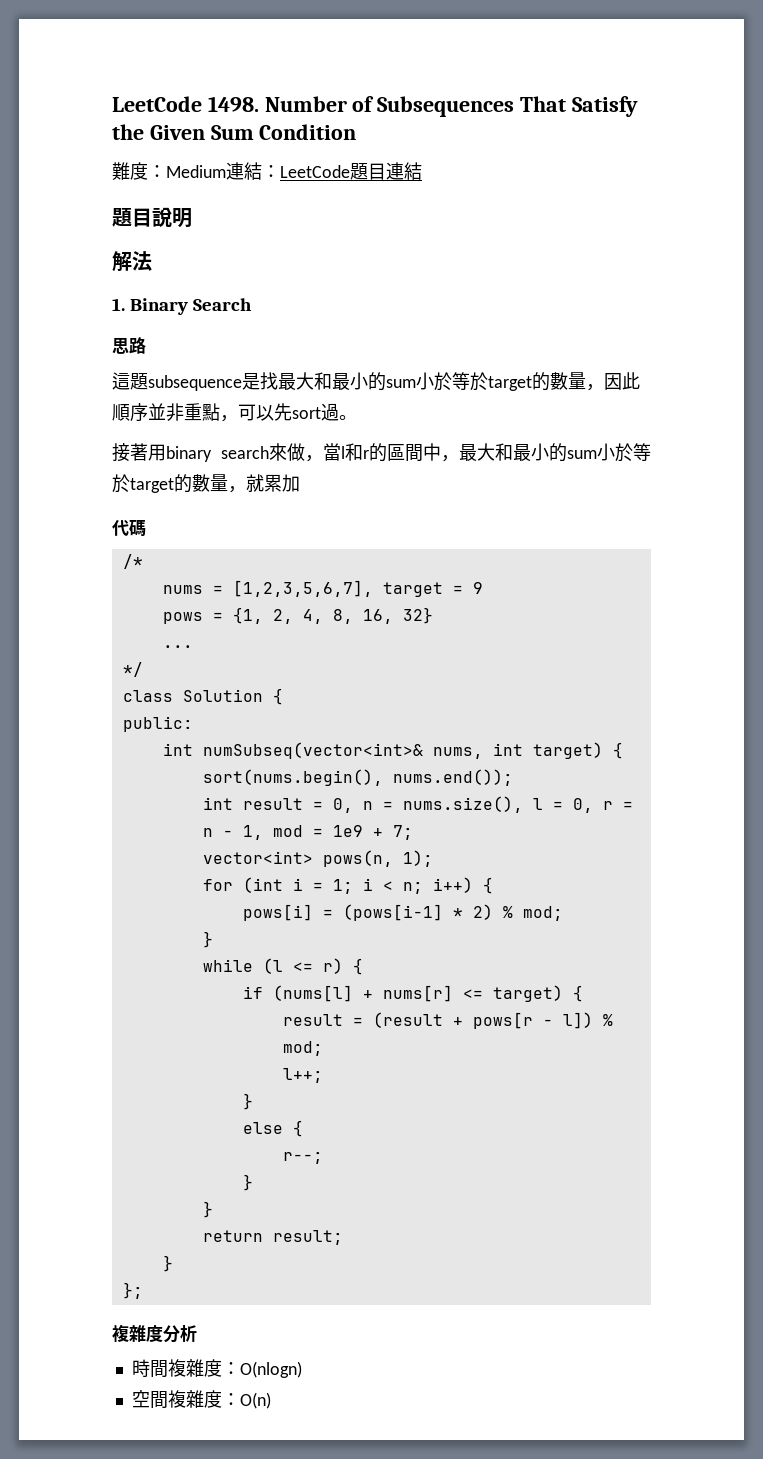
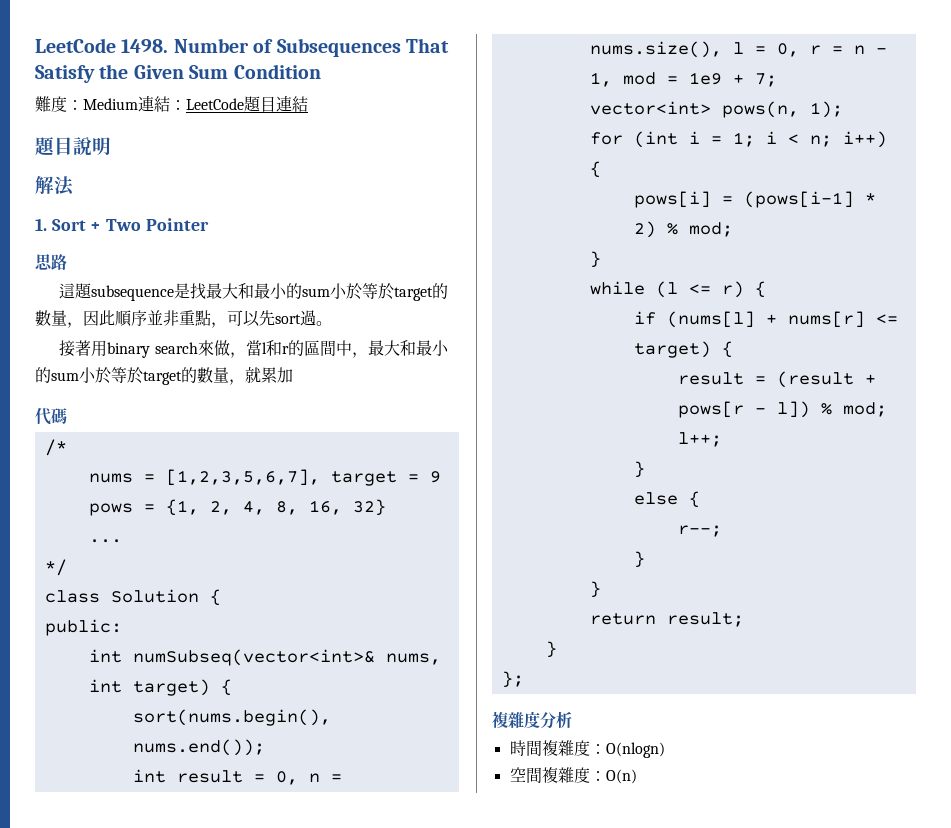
- 1. Binary Search
+ 1. Sort + Two Pointer

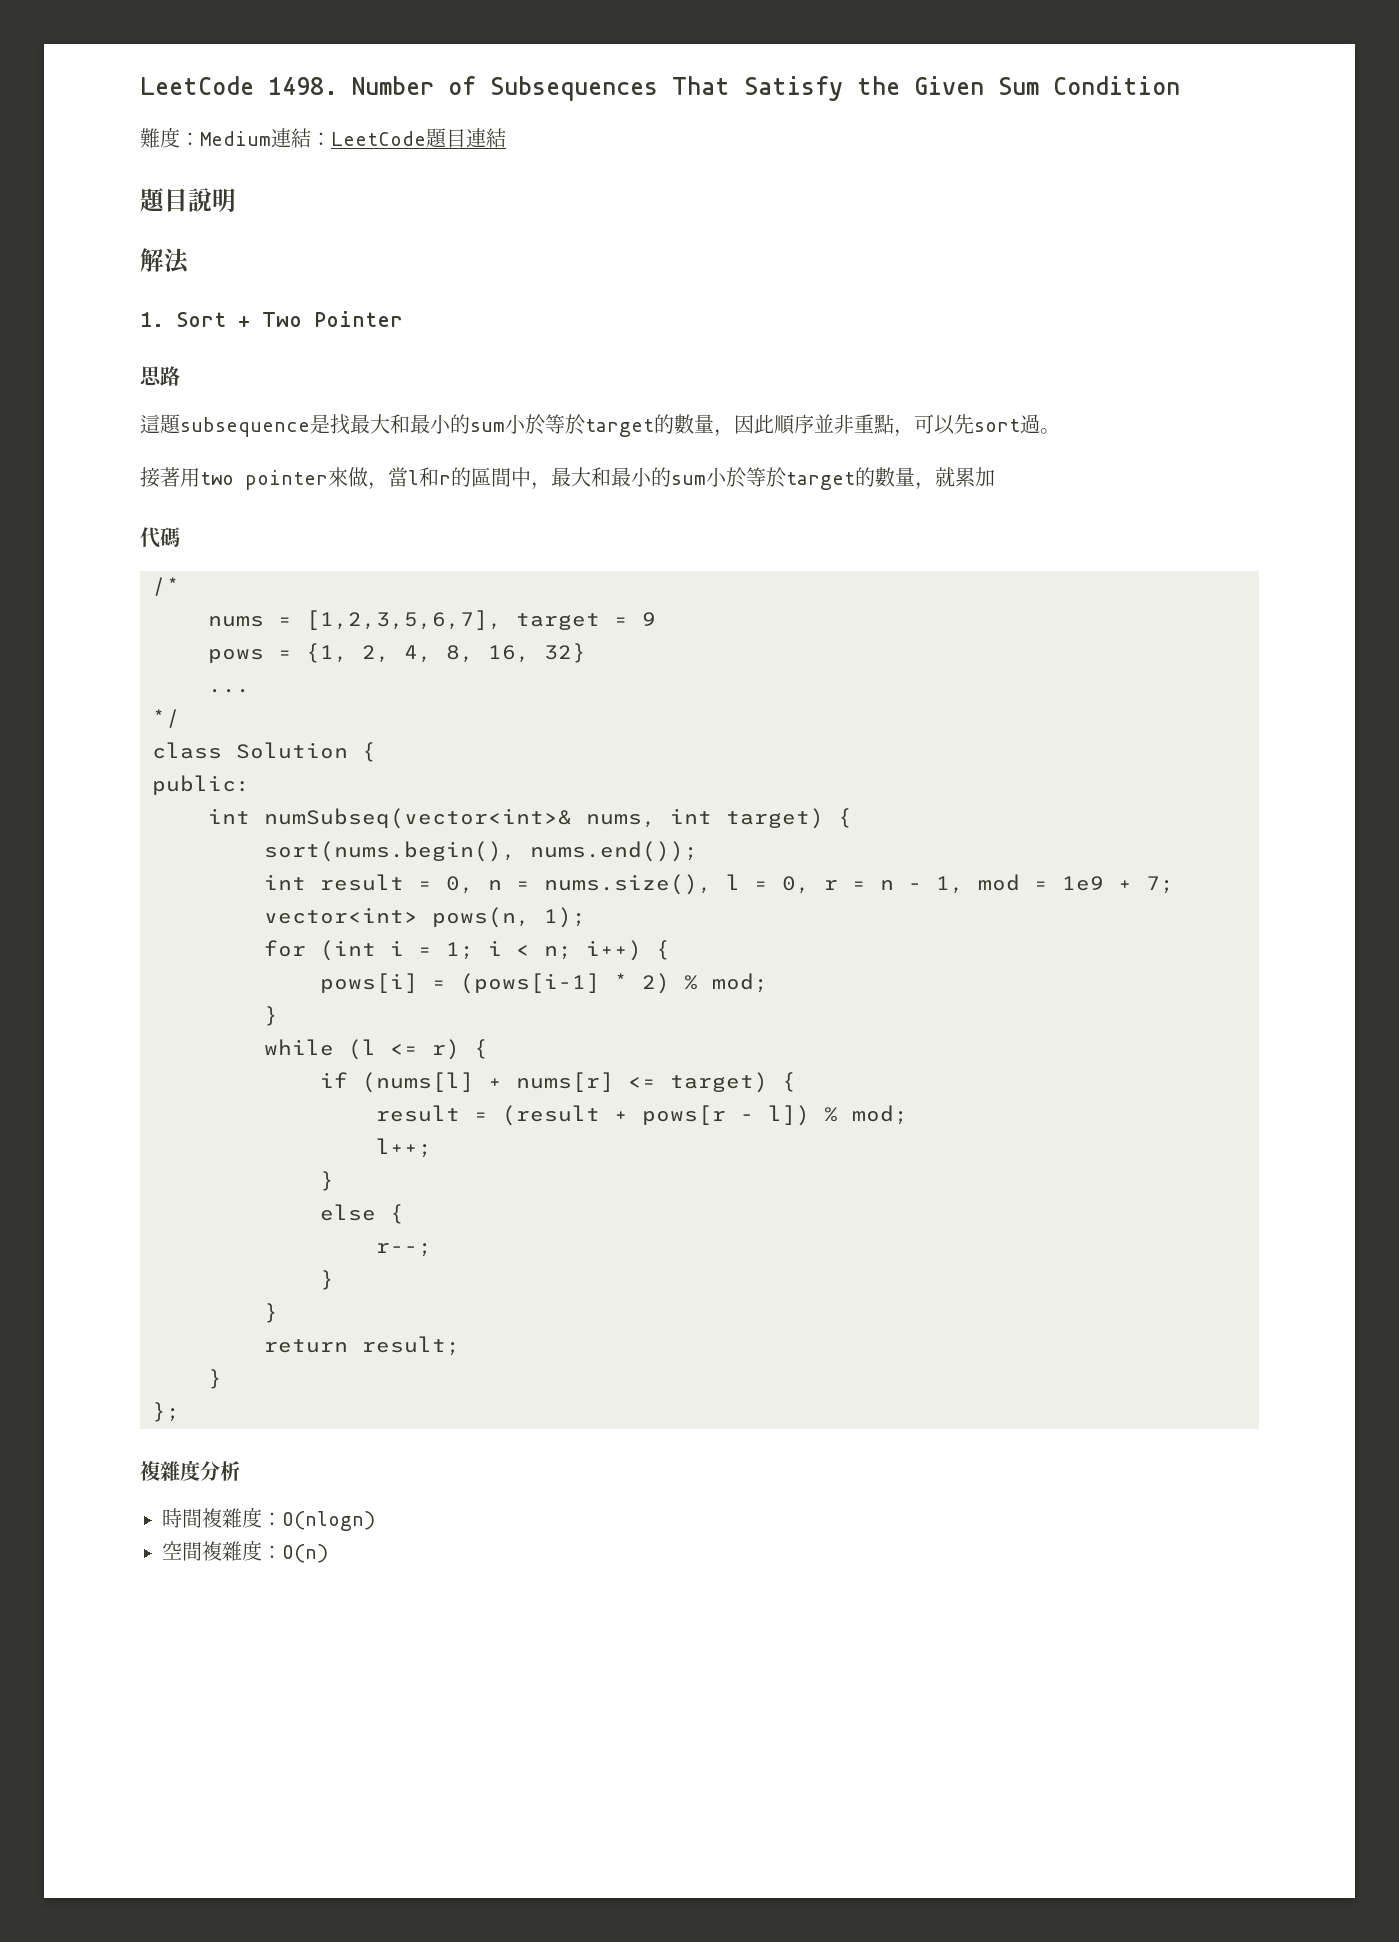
- 接著用binary search來做，當l和r的區間中，最大和最小的sum小於等於target的數量，就累加
+ 接著用two pointer來做，當l和r的區間中，最大和最小的sum小於等於target的數量，就累加

